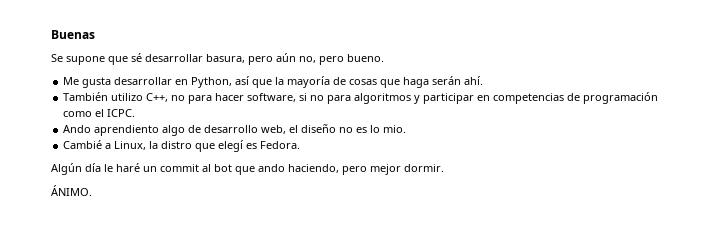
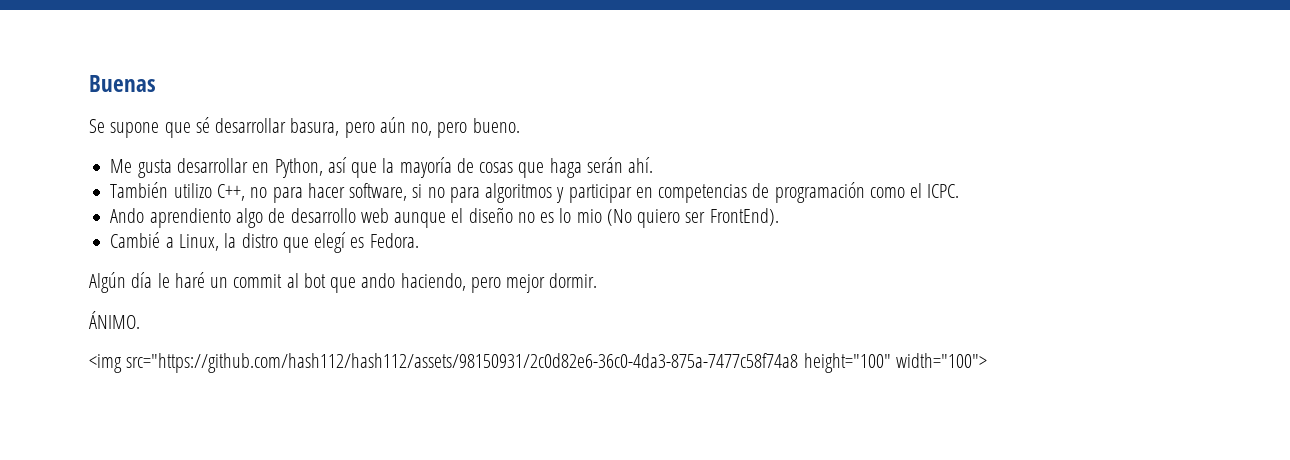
- Ando aprendiento algo de desarrollo web, el diseño no es lo mio.
+ Ando aprendiento algo de desarrollo web aunque el diseño no es lo mio (No quiero ser FrontEnd).
+ <img src="https://github.com/hash112/hash112/assets/98150931/2c0d82e6-36c0-4da3-875a-7477c58f74a8 height="100" width="100">

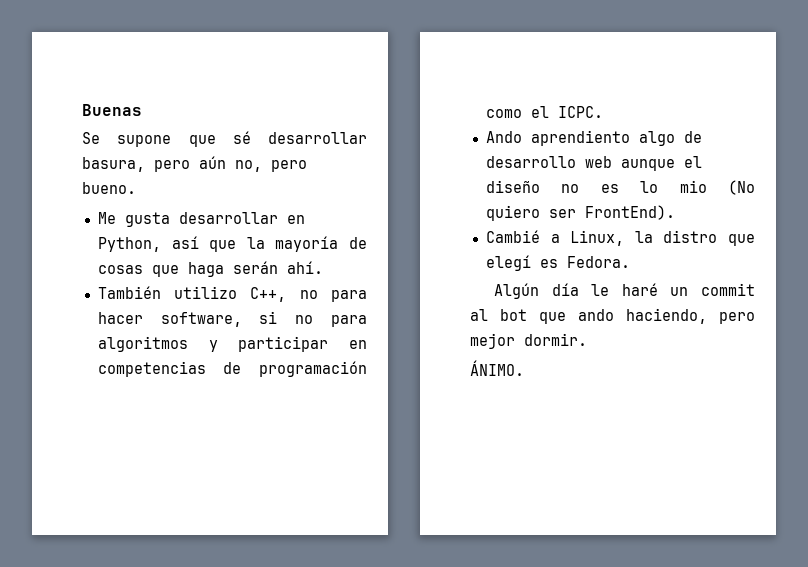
- <img src="https://github.com/hash112/hash112/assets/98150931/2c0d82e6-36c0-4da3-875a-7477c58f74a8 height="100" width="100">

